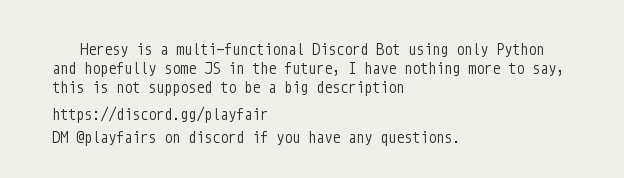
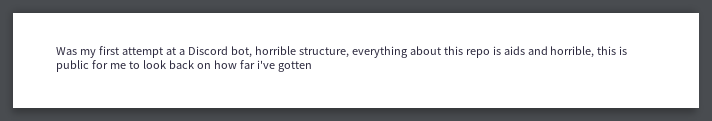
- Heresy is a multi-functional Discord Bot using only Python and hopefully some JS in the future, I have nothing more to say, this is not supposed to be a big description
- https://discord.gg/playfair
- DM @playfairs on discord if you have any questions.
+ Was my first attempt at a Discord bot, horrible structure, everything about this repo is aids and horrible, this is public for me to look back on how far i've gotten

